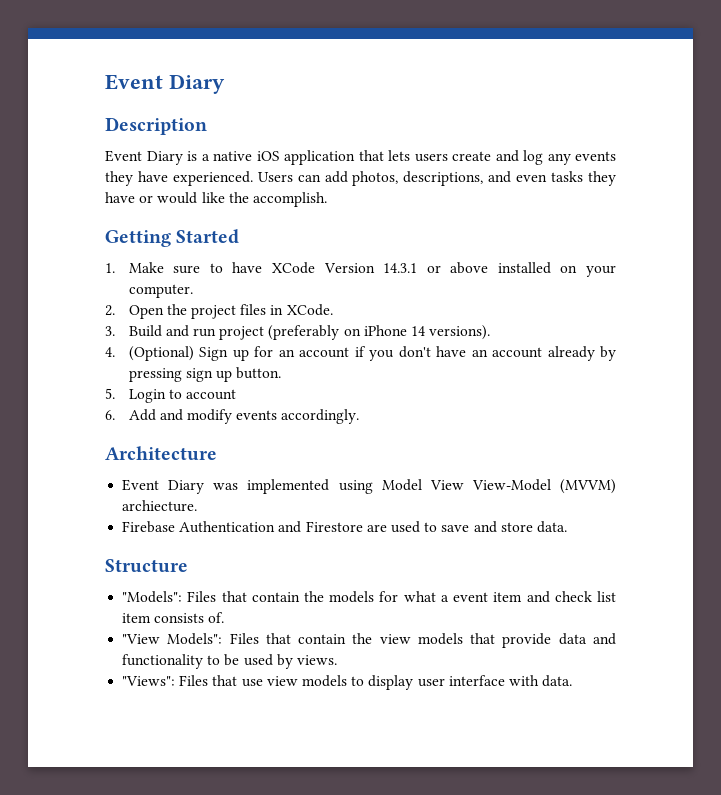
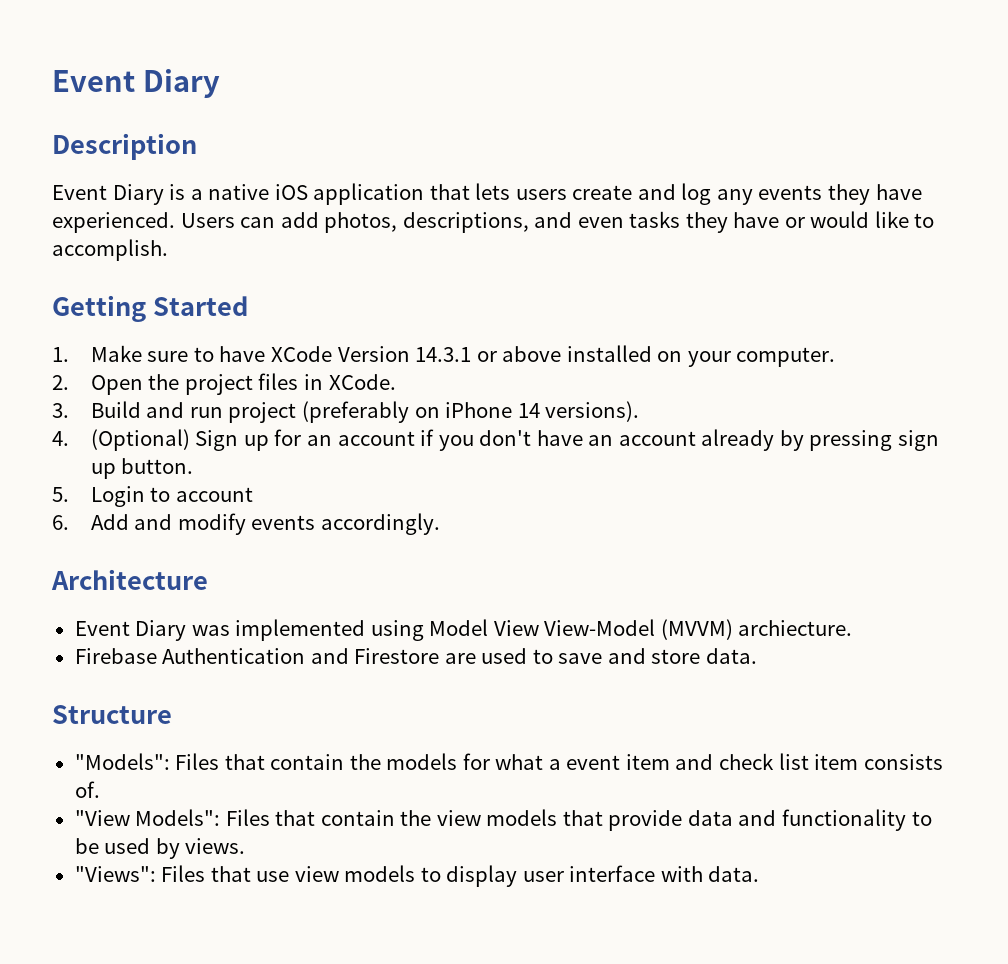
- Users can add photos, descriptions, and even tasks they have or would like the accomplish.
+ Users can add photos, descriptions, and even tasks they have or would like to accomplish.

